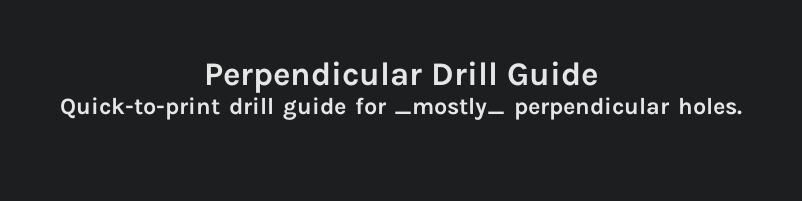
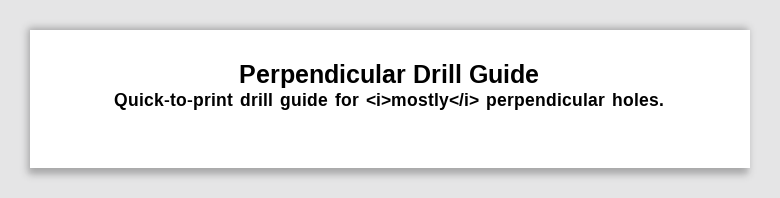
- Quick-to-print drill guide for _mostly_ perpendicular holes.
+ Quick-to-print drill guide for <i>mostly</i> perpendicular holes.

